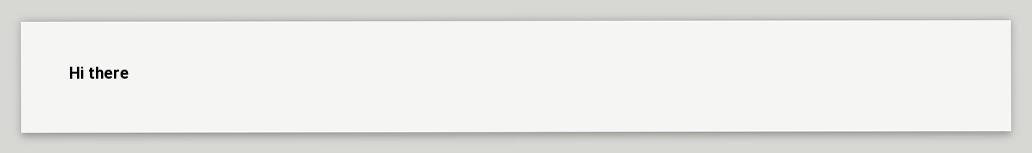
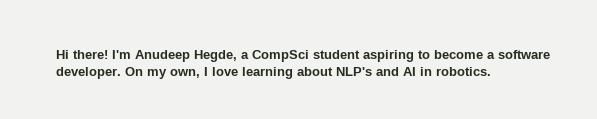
- Hi there
+ Hi there! I'm Anudeep Hegde, a CompSci student aspiring to become a software developer. On my own, I love learning about NLP's and AI in robotics.

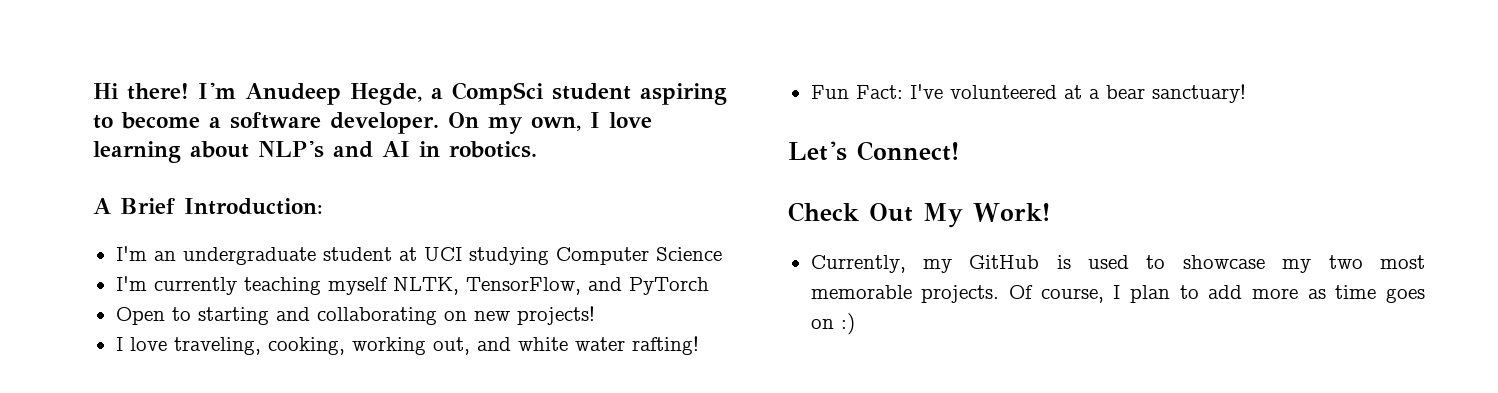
+ A Brief Introduction:
+ I'm an undergraduate student at UCI studying Computer Science
+ I'm currently teaching myself NLTK, TensorFlow, and PyTorch
+ Open to starting and collaborating on new projects!
+ I love traveling, cooking, working out, and white water rafting!
+ Fun Fact: I've volunteered at a bear sanctuary!
+ Let's Connect!
+ Check Out My Work!
+ Currently, my GitHub is used to showcase my two most memorable projects. Of course, I plan to add more as time goes on :)

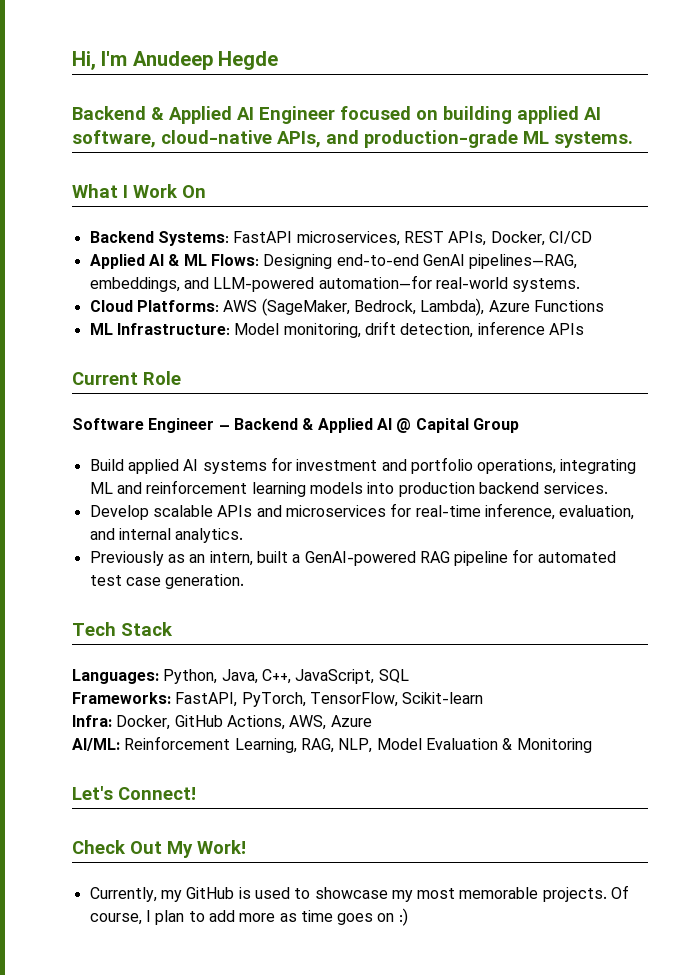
- Hi there! I'm Anudeep Hegde, a CompSci student aspiring to become a software developer. On my own, I love learning about NLP's and AI in robotics.
- A Brief Introduction:
- I'm an undergraduate student at UCI studying Computer Science
- I'm currently teaching myself NLTK, TensorFlow, and PyTorch
- Open to starting and collaborating on new projects!
- I love traveling, cooking, working out, and white water rafting!
- Fun Fact: I've volunteered at a bear sanctuary!
+ Hi, I'm Anudeep Hegde
+ Backend & Applied AI Engineer focused on building applied AI software, cloud-native APIs, and production-grade ML systems.
+ What I Work On
+ Backend Systems: FastAPI microservices, REST APIs, Docker, CI/CD
+ Applied AI & ML Flows: Designing end-to-end GenAI pipelines—RAG, embeddings, and LLM-powered automation—for real-world systems.
+ Cloud Platforms: AWS (SageMaker, Bedrock, Lambda), Azure Functions
+ ML Infrastructure: Model monitoring, drift detection, inference APIs
+ Current Role
+ Software Engineer – Backend & Applied AI @ Capital Group
+ Build applied AI systems for investment and portfolio operations, integrating ML and reinforcement learning models into production backend services.
+ Develop scalable APIs and microservices for real-time inference, evaluation, and internal analytics.
+ Previously as an intern, built a GenAI-powered RAG pipeline for automated test case generation.
+ Tech Stack
+ Languages: Python, Java, C++, JavaScript, SQL
+ Frameworks: FastAPI, PyTorch, TensorFlow, Scikit-learn
+ Infra: Docker, GitHub Actions, AWS, Azure
+ AI/ML: Reinforcement Learning, RAG, NLP, Model Evaluation & Monitoring
- Currently, my GitHub is used to showcase my two most memorable projects.
+ Currently, my GitHub is used to showcase my most memorable projects.

